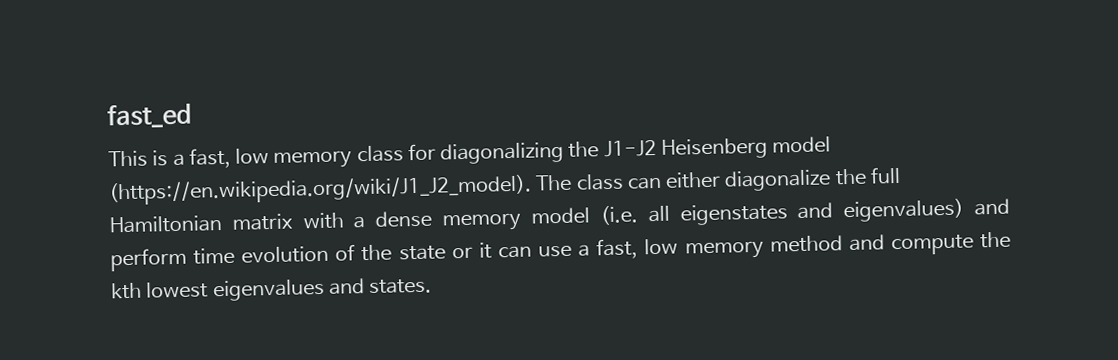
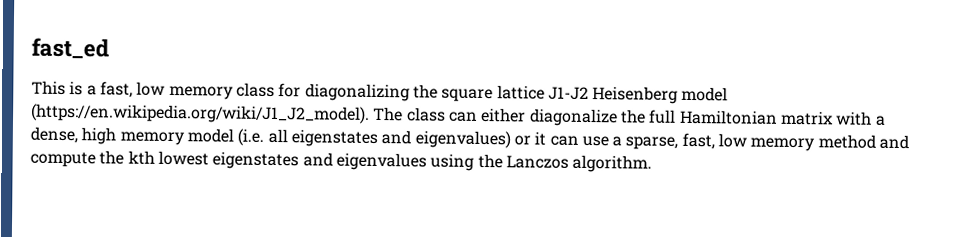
- This is a fast, low memory class for diagonalizing the J1-J2 Heisenberg model (https://en.wikipedia.org/wiki/J1_J2_model). The class can either diagonalize the full Hamiltonian matrix with a dense memory model (i.e. all eigenstates and eigenvalues) and perform time evolution of the state or it can use a fast, low memory method and compute the kth lowest eigenvalues and states.
+ This is a fast, low memory class for diagonalizing the square lattice J1-J2 Heisenberg model (https://en.wikipedia.org/wiki/J1_J2_model). The class can either diagonalize the full Hamiltonian matrix with a dense, high memory model (i.e. all eigenstates and eigenvalues) or it can use a sparse, fast, low memory method and compute the kth lowest eigenstates and eigenvalues using the Lanczos algorithm.

